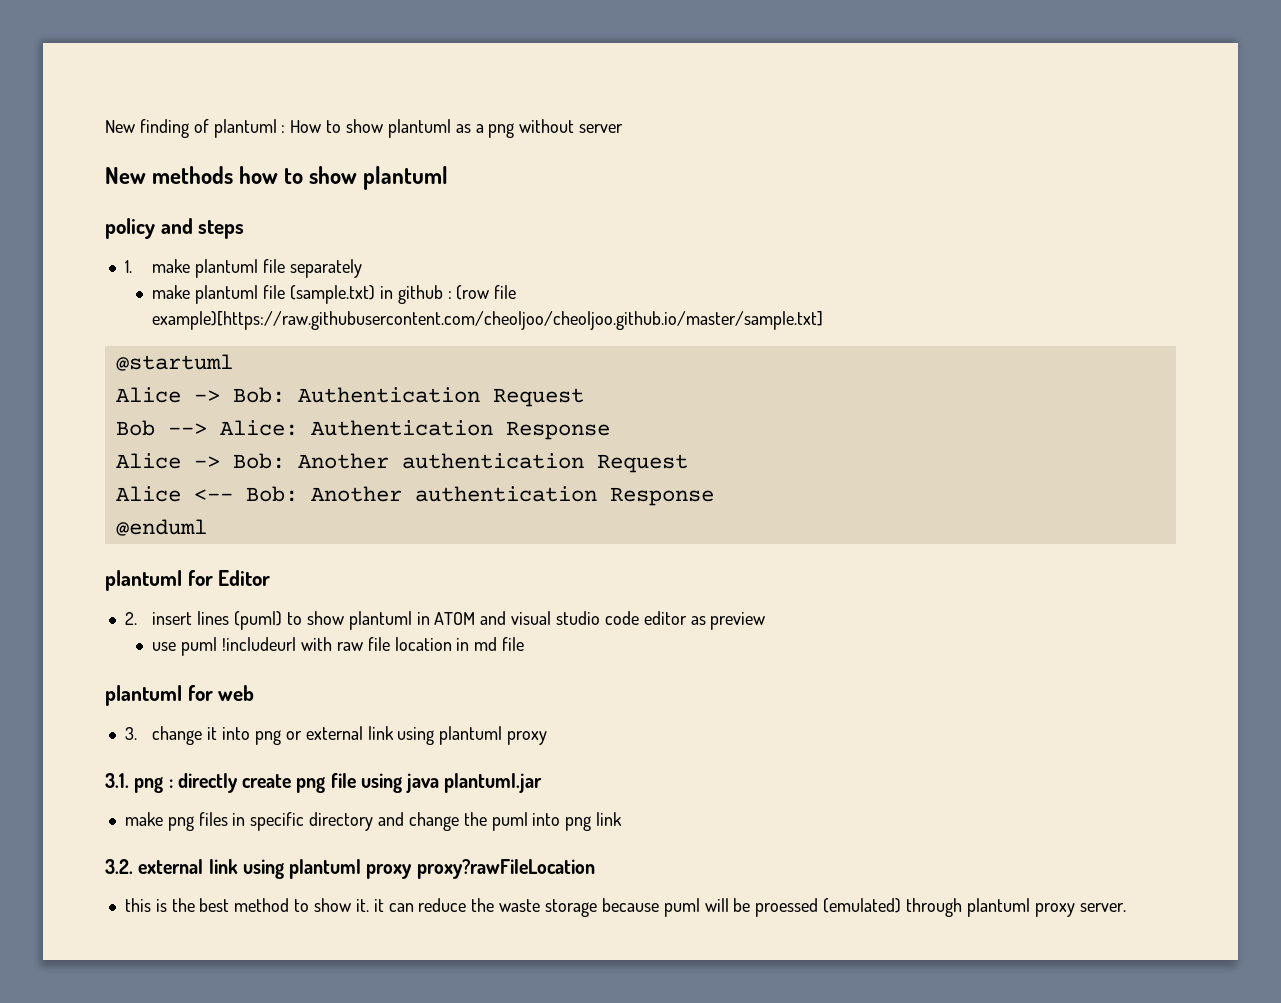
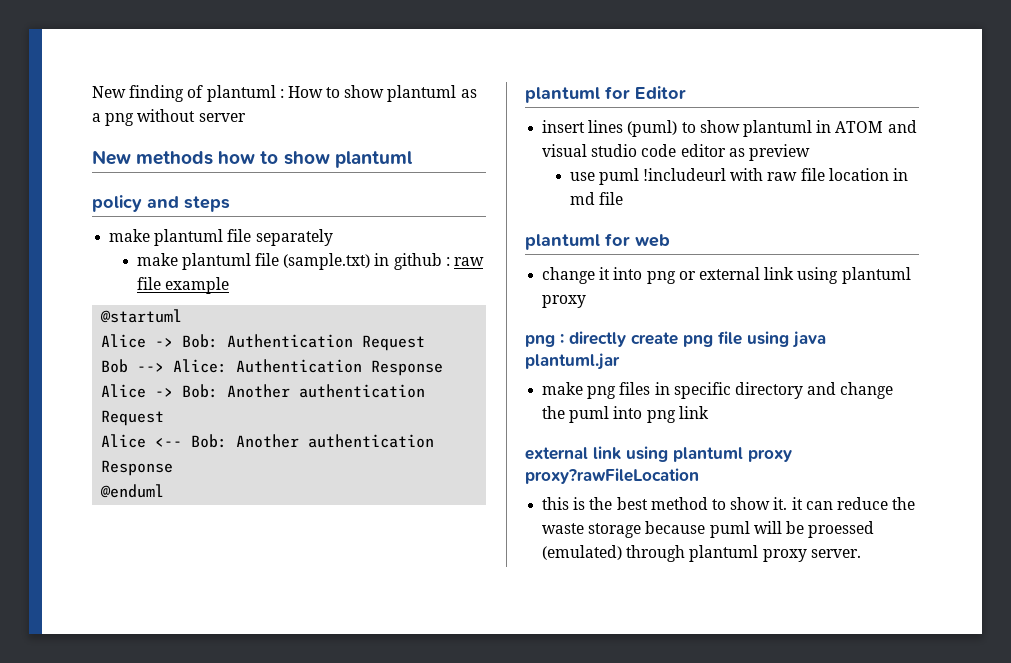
- 1. make plantuml file separately
+ make plantuml file separately
- make plantuml file (sample.txt) in github : (row file example)[https://raw.githubusercontent.com/cheoljoo/cheoljoo.github.io/master/sample.txt]
+ make plantuml file (sample.txt) in github : raw file example
- 2. insert lines (puml) to show plantuml in ATOM and visual studio code editor as preview
+ insert lines (puml) to show plantuml in ATOM and visual studio code editor as preview
- 3. change it into png or external link using plantuml proxy
+ change it into png or external link using plantuml proxy
- 3.1. png : directly create png file using java plantuml.jar
+ png : directly create png file using java plantuml.jar
- 3.2. external link using plantuml proxy proxy?rawFileLocation
+ external link using plantuml proxy proxy?rawFileLocation

